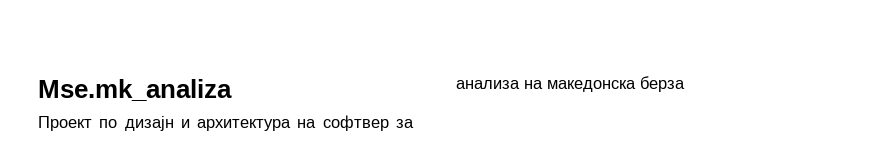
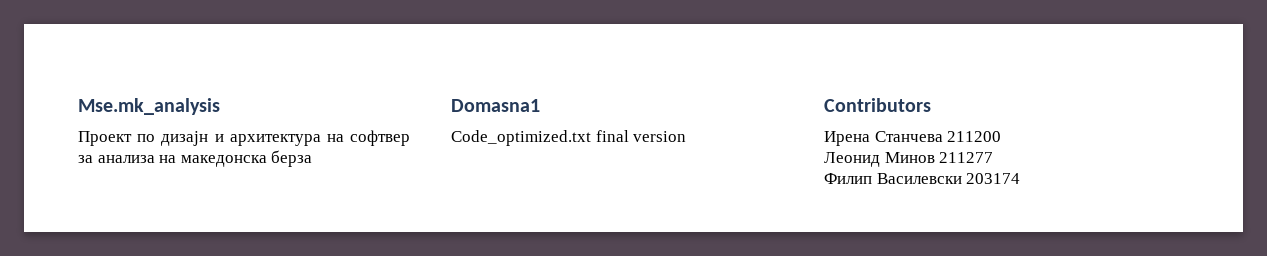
- Mse.mk_analiza
+ Mse.mk_аnalysis
+ Domasna1
+ Code_optimized.txt final version
+ Contributors
+ Ирена Станчева 211200
+ Леонид Минов 211277
+ Филип Василевски 203174

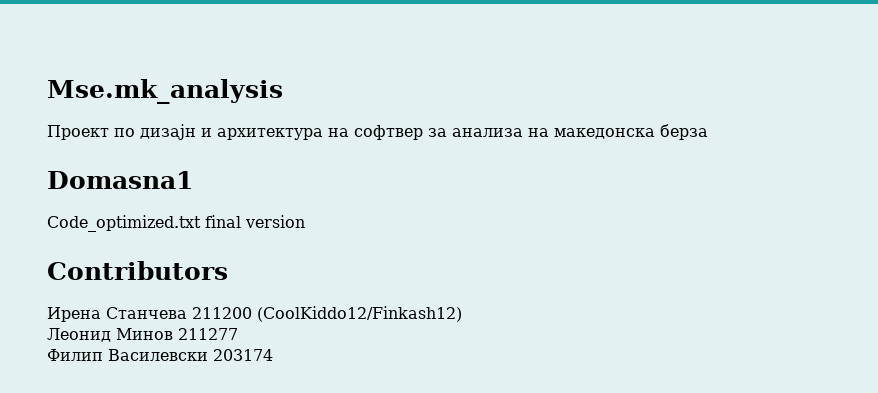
- Ирена Станчева 211200
+ Ирена Станчева 211200 (CoolKiddo12/Finkash12)

